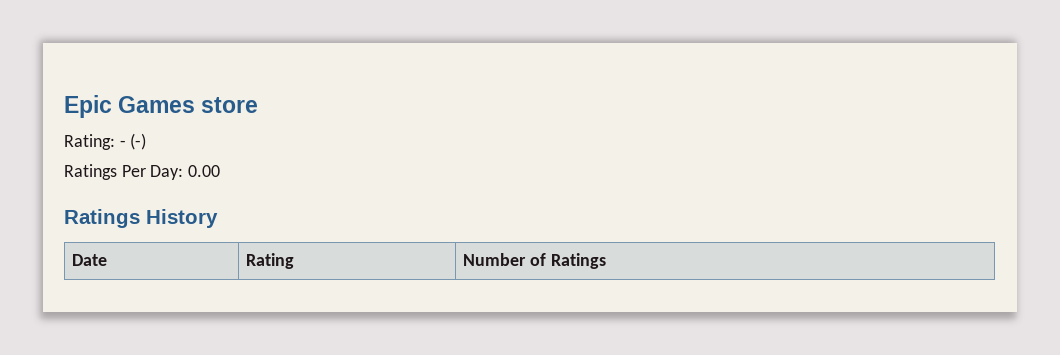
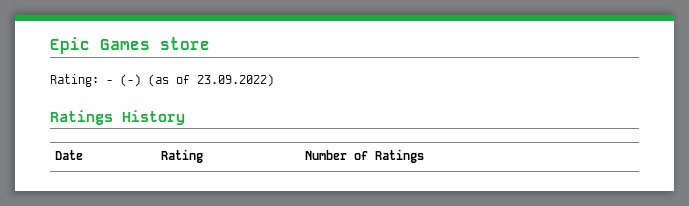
- Rating: - (-)
- Ratings Per Day: 0.00
+ Rating: - (-) (as of 23.09.2022)

